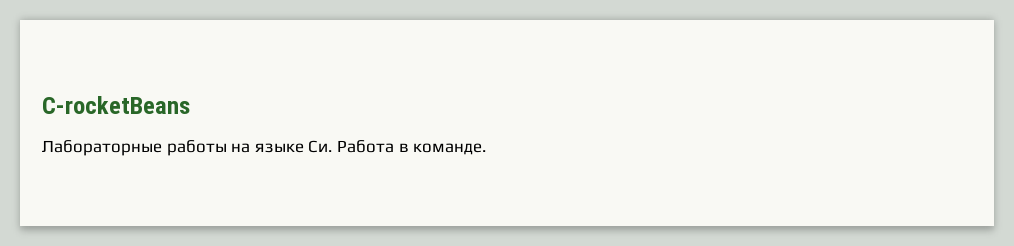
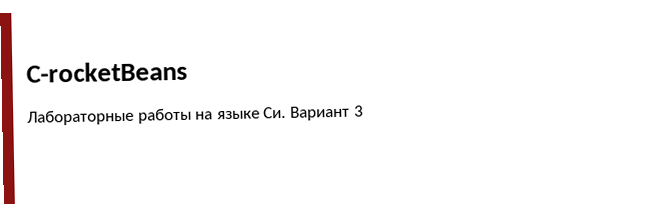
- Лабораторные работы на языке Си. Работа в команде.
+ Лабораторные работы на языке Си. Вариант 3

